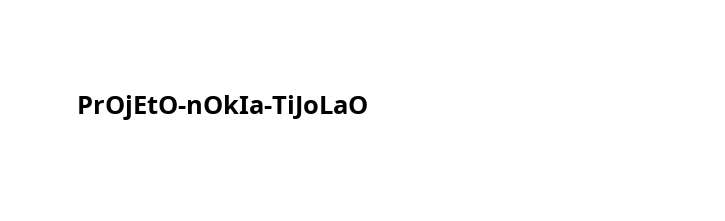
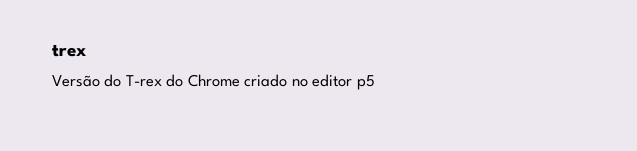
- PrOjEtO-nOkIa-TiJoLaO
+ trex
+ Versão do T-rex do Chrome criado no editor p5

